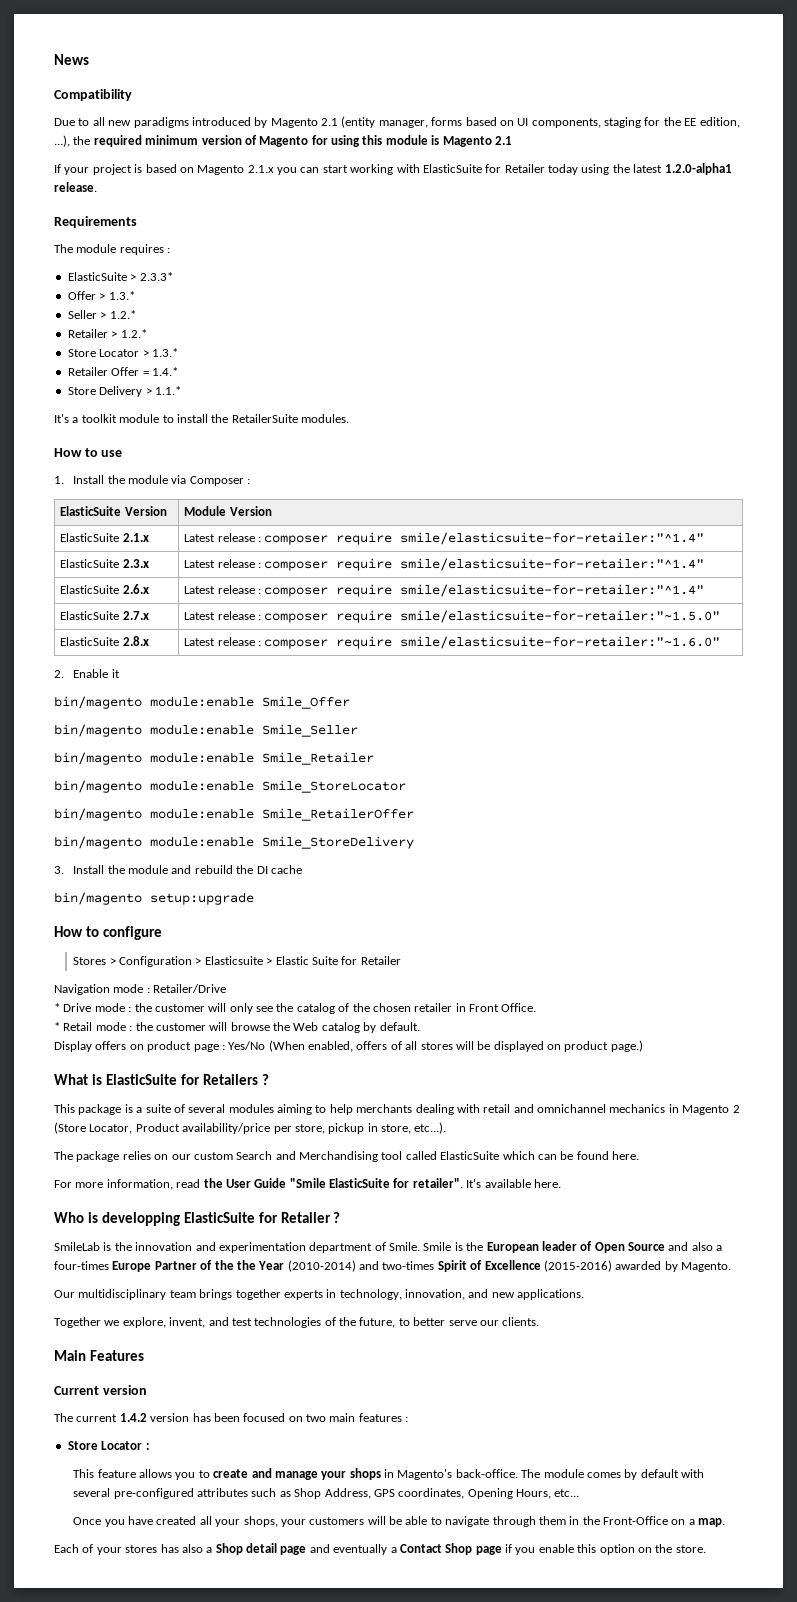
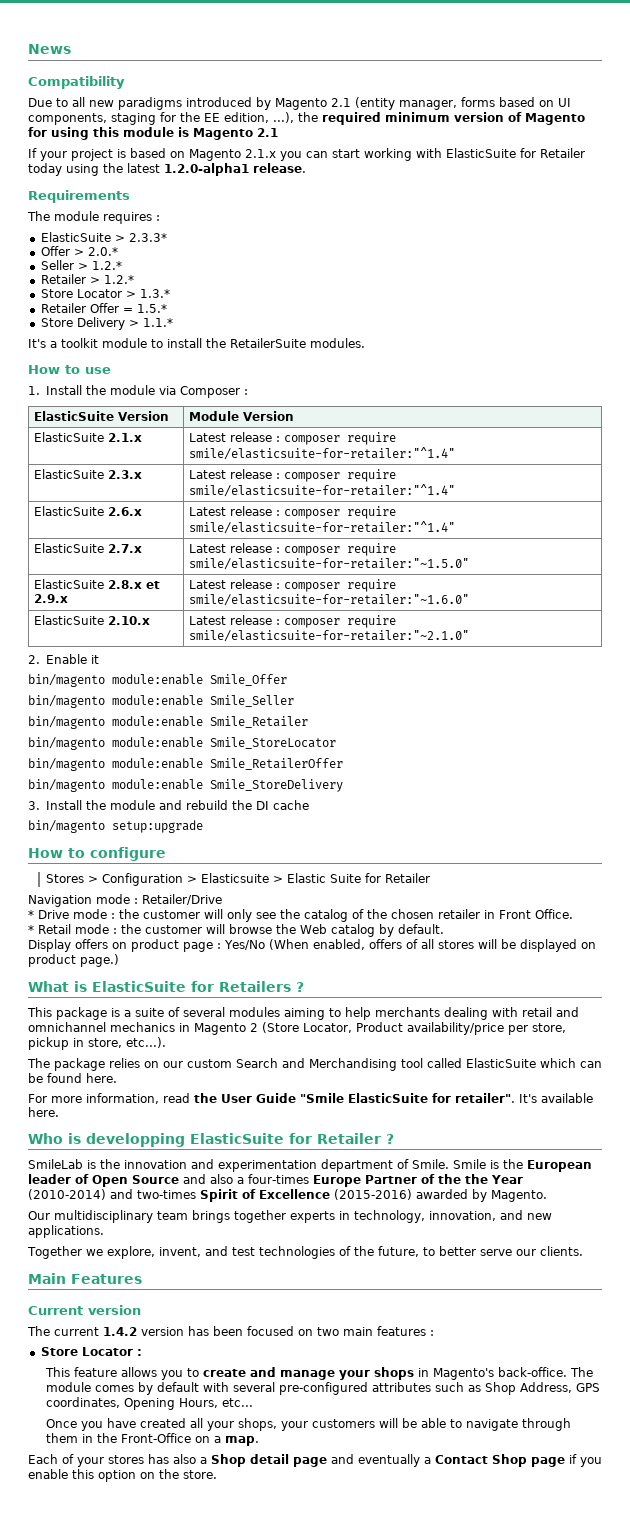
- Offer > 1.3.*
+ Offer > 2.0.*
- Retailer Offer = 1.4.*
+ Retailer Offer = 1.5.*
- ElasticSuite 2.8.x | Latest release : composer require smile/elasticsuite-for-retailer:"~1.6.0"
+ ElasticSuite 2.8.x et 2.9.x | Latest release : composer require smile/elasticsuite-for-retailer:"~1.6.0"
+ ElasticSuite 2.10.x | Latest release : composer require smile/elasticsuite-for-retailer:"~2.1.0"

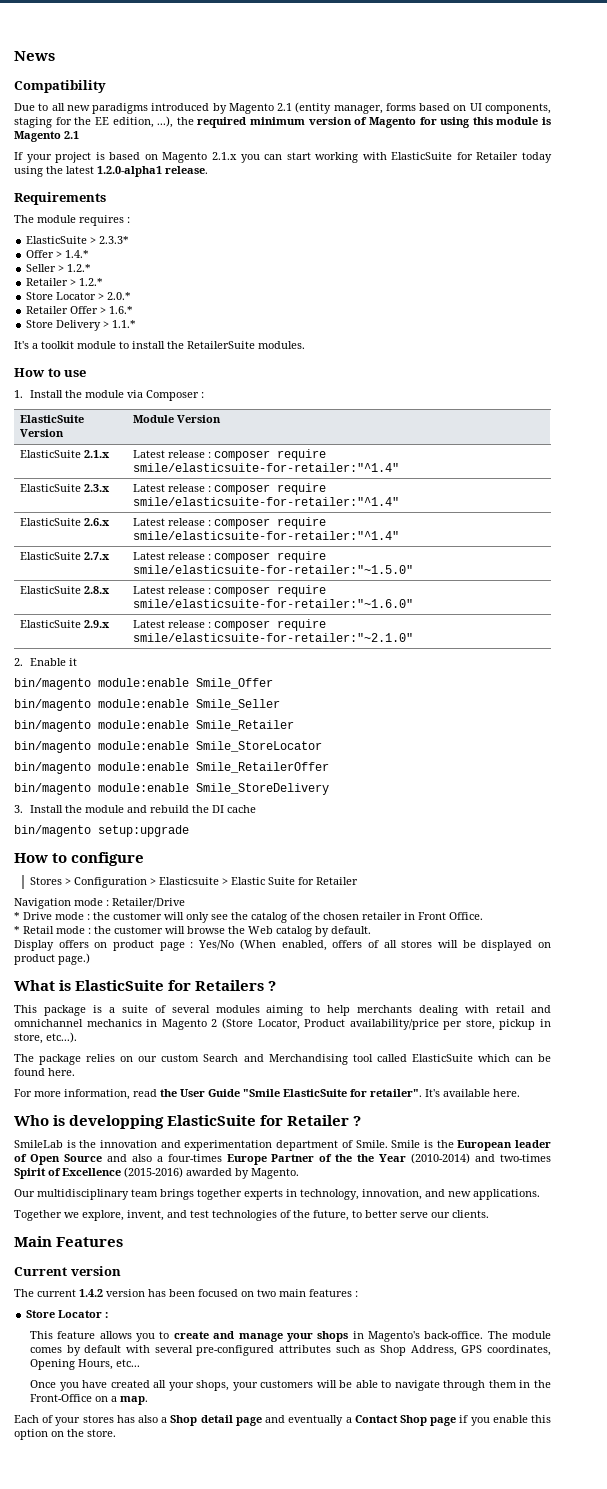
- Offer > 2.0.*
+ Offer > 1.4.*
- Store Locator > 1.3.*
+ Store Locator > 2.0.*
- Retailer Offer = 1.5.*
+ Retailer Offer > 1.6.*
- ElasticSuite 2.8.x et 2.9.x | Latest release : composer require smile/elasticsuite-for-retailer:"~1.6.0"
+ ElasticSuite 2.8.x | Latest release : composer require smile/elasticsuite-for-retailer:"~1.6.0"
- ElasticSuite 2.10.x | Latest release : composer require smile/elasticsuite-for-retailer:"~2.1.0"
+ ElasticSuite 2.9.x | Latest release : composer require smile/elasticsuite-for-retailer:"~2.1.0"

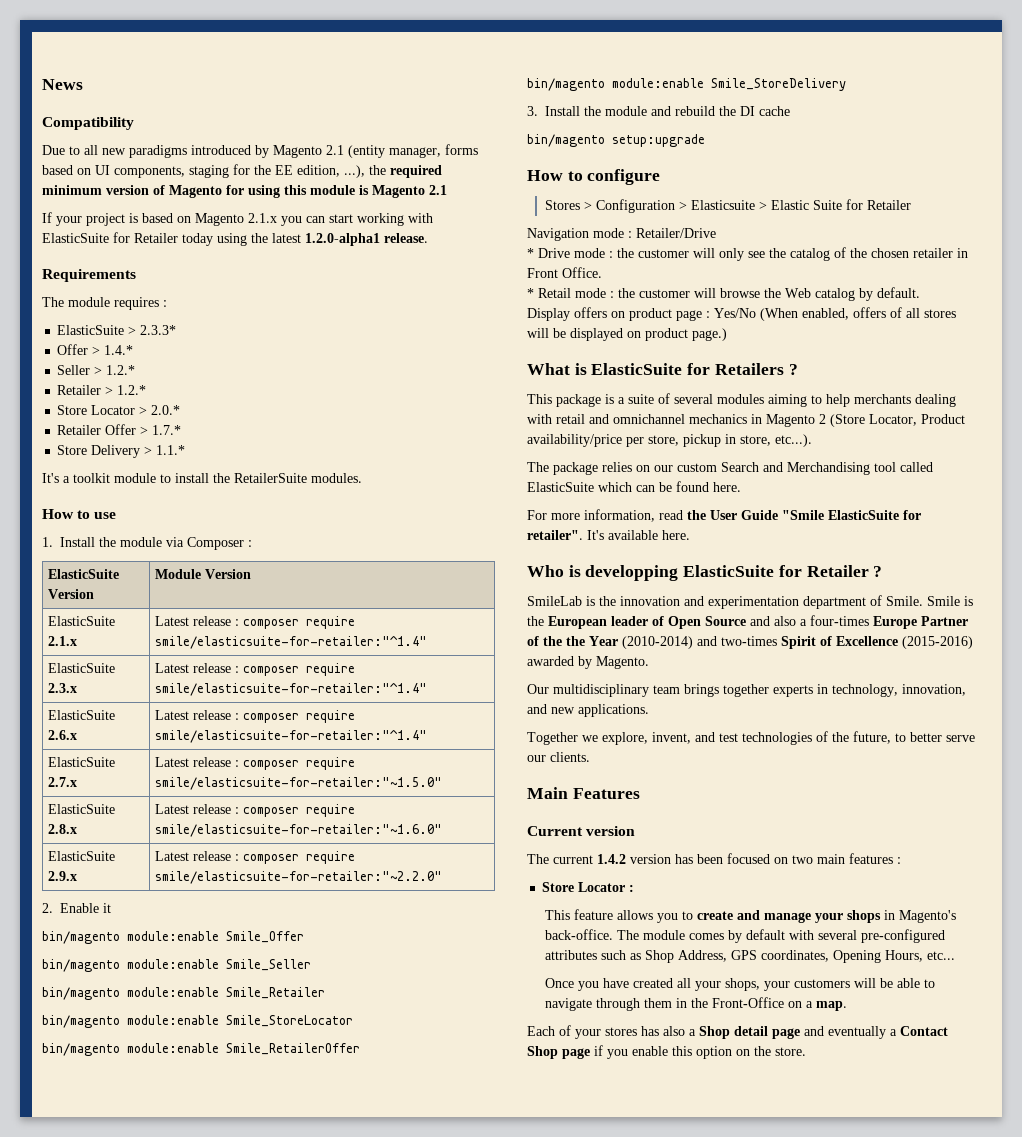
- Retailer Offer > 1.6.*
+ Retailer Offer > 1.7.*
- ElasticSuite 2.9.x | Latest release : composer require smile/elasticsuite-for-retailer:"~2.1.0"
+ ElasticSuite 2.9.x | Latest release : composer require smile/elasticsuite-for-retailer:"~2.2.0"

